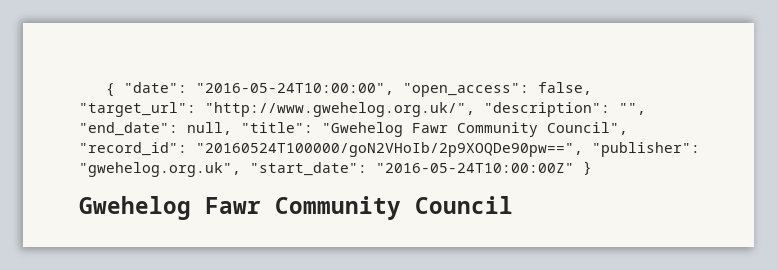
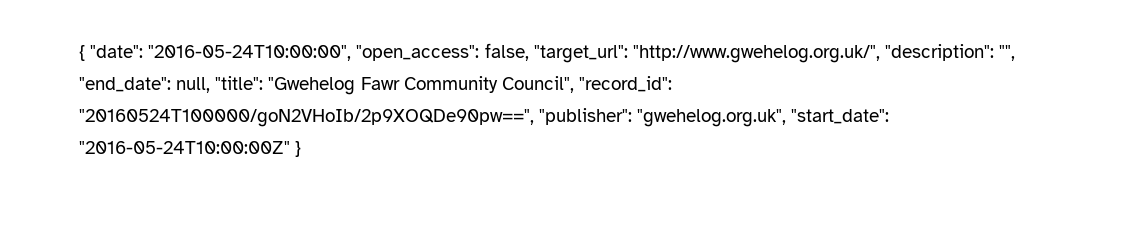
- Gwehelog Fawr Community Council

